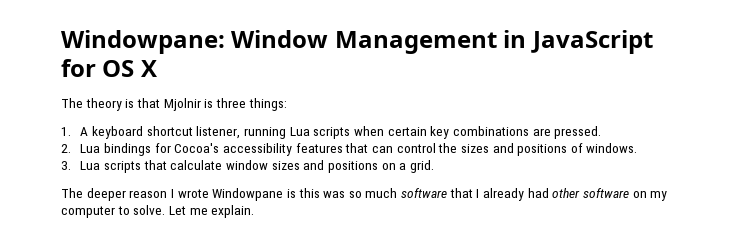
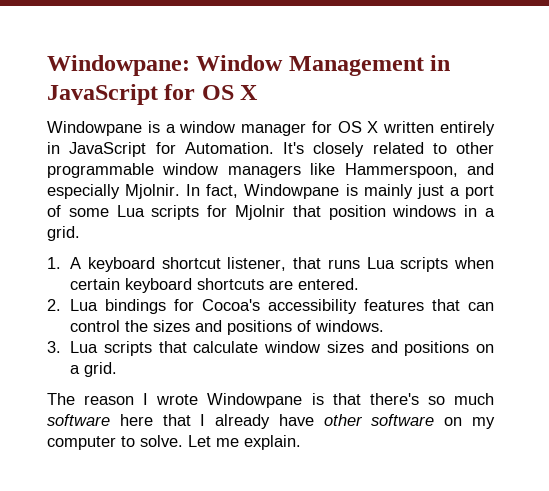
- The theory is that Mjolnir is three things:
+ Windowpane is a window manager for OS X written entirely in JavaScript for Automation. It's closely related to other programmable window managers like Hammerspoon, and especially Mjolnir. In fact, Windowpane is mainly just a port of some Lua scripts for Mjolnir that position windows in a grid.
- 1. A keyboard shortcut listener, running Lua scripts when certain key combinations are pressed.
+ 1. A keyboard shortcut listener, that runs Lua scripts when certain keyboard shortcuts are entered.
- The deeper reason I wrote Windowpane is this was so much software that I already had other software on my computer to solve.
+ The reason I wrote Windowpane is that there's so much software here that I already have other software on my computer to solve.

